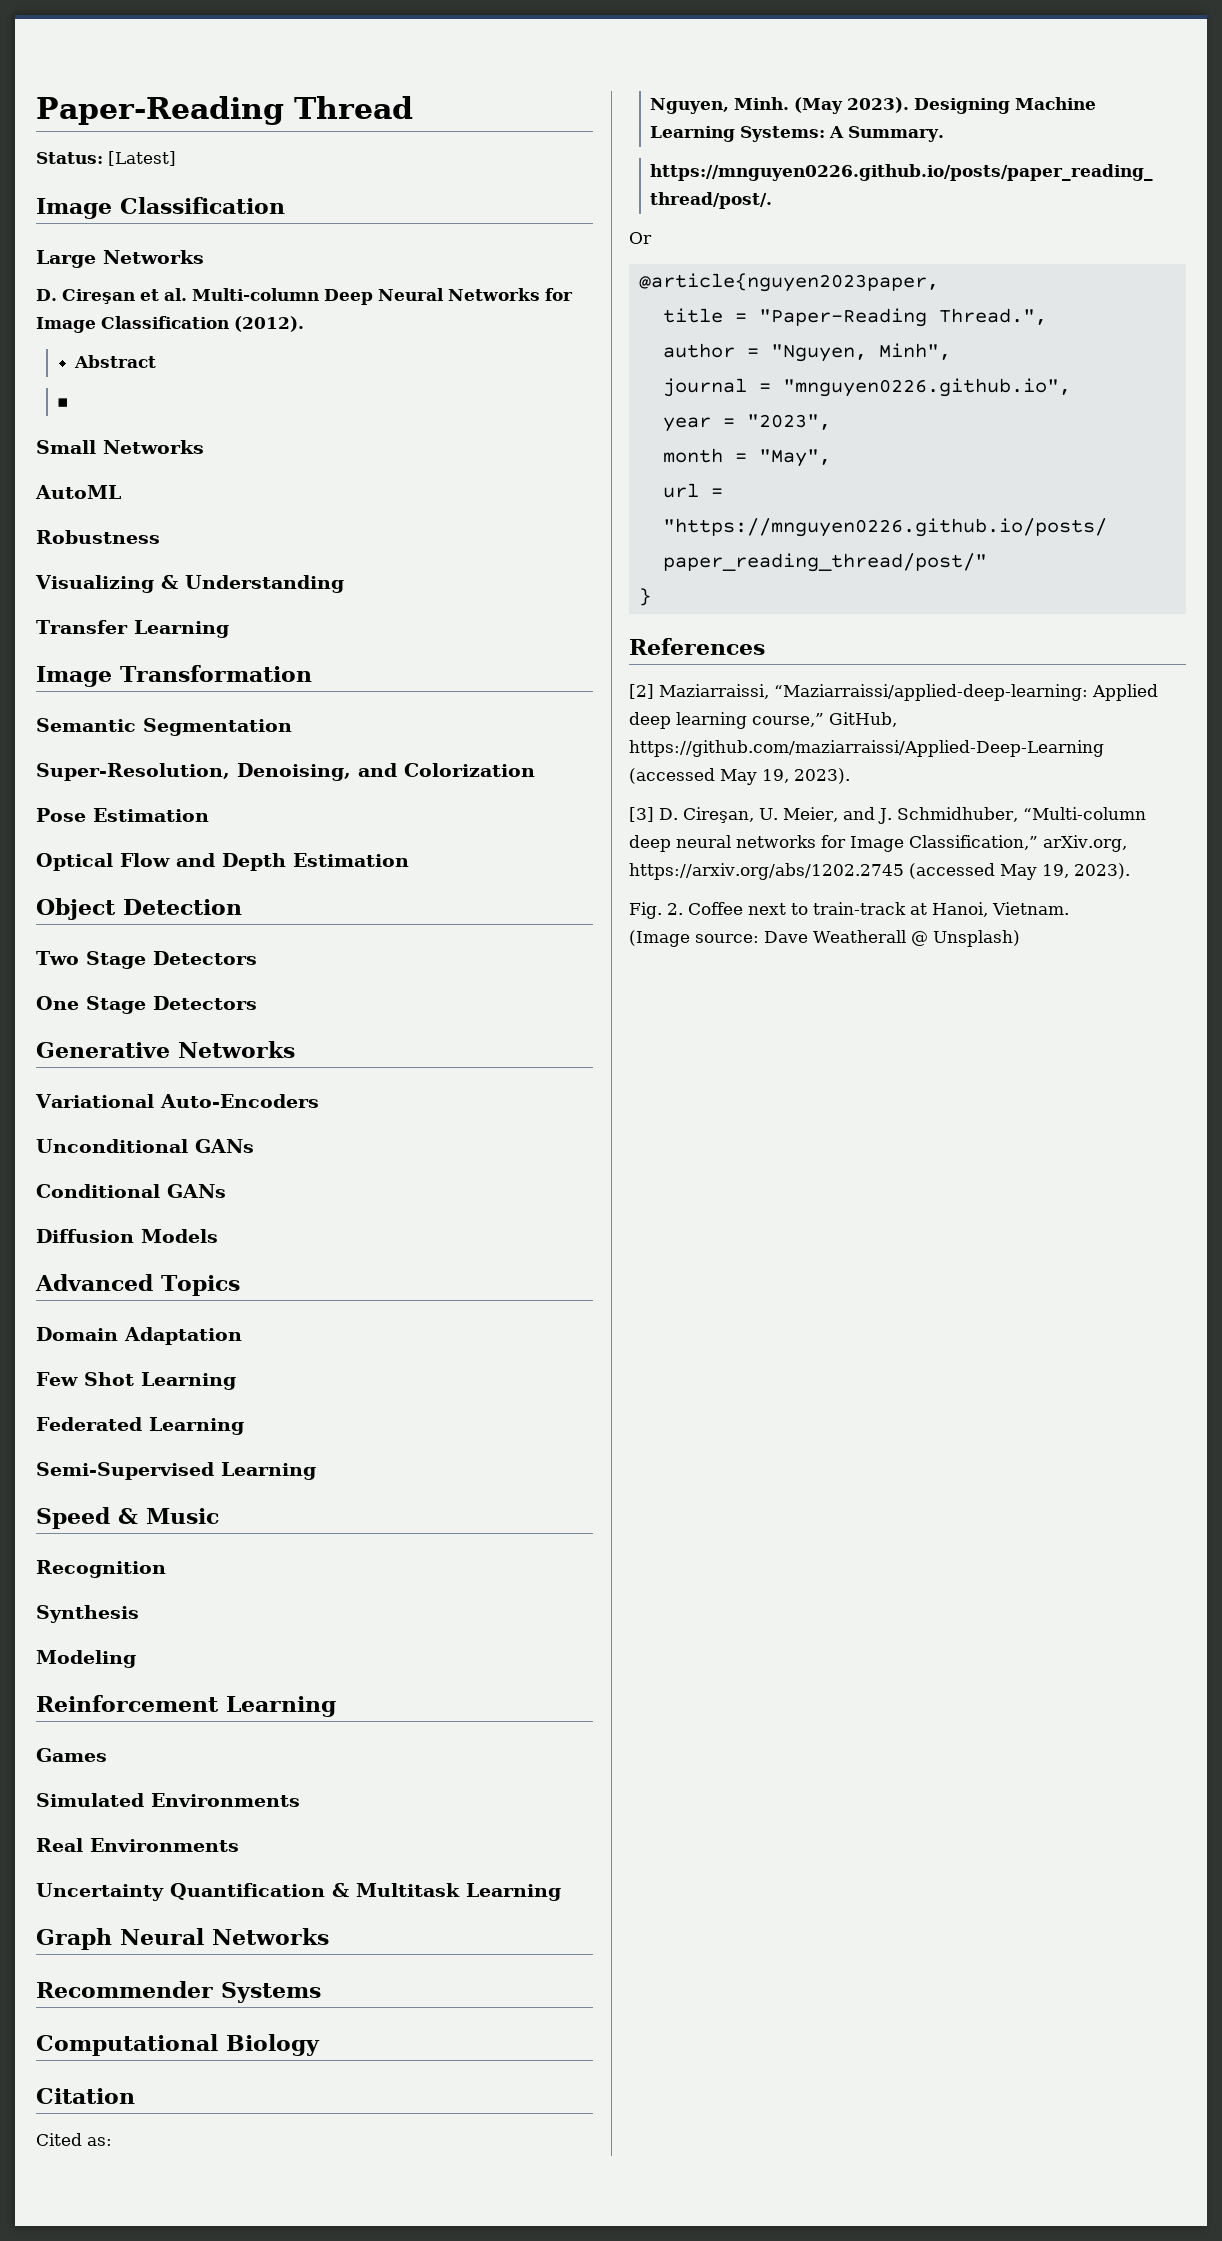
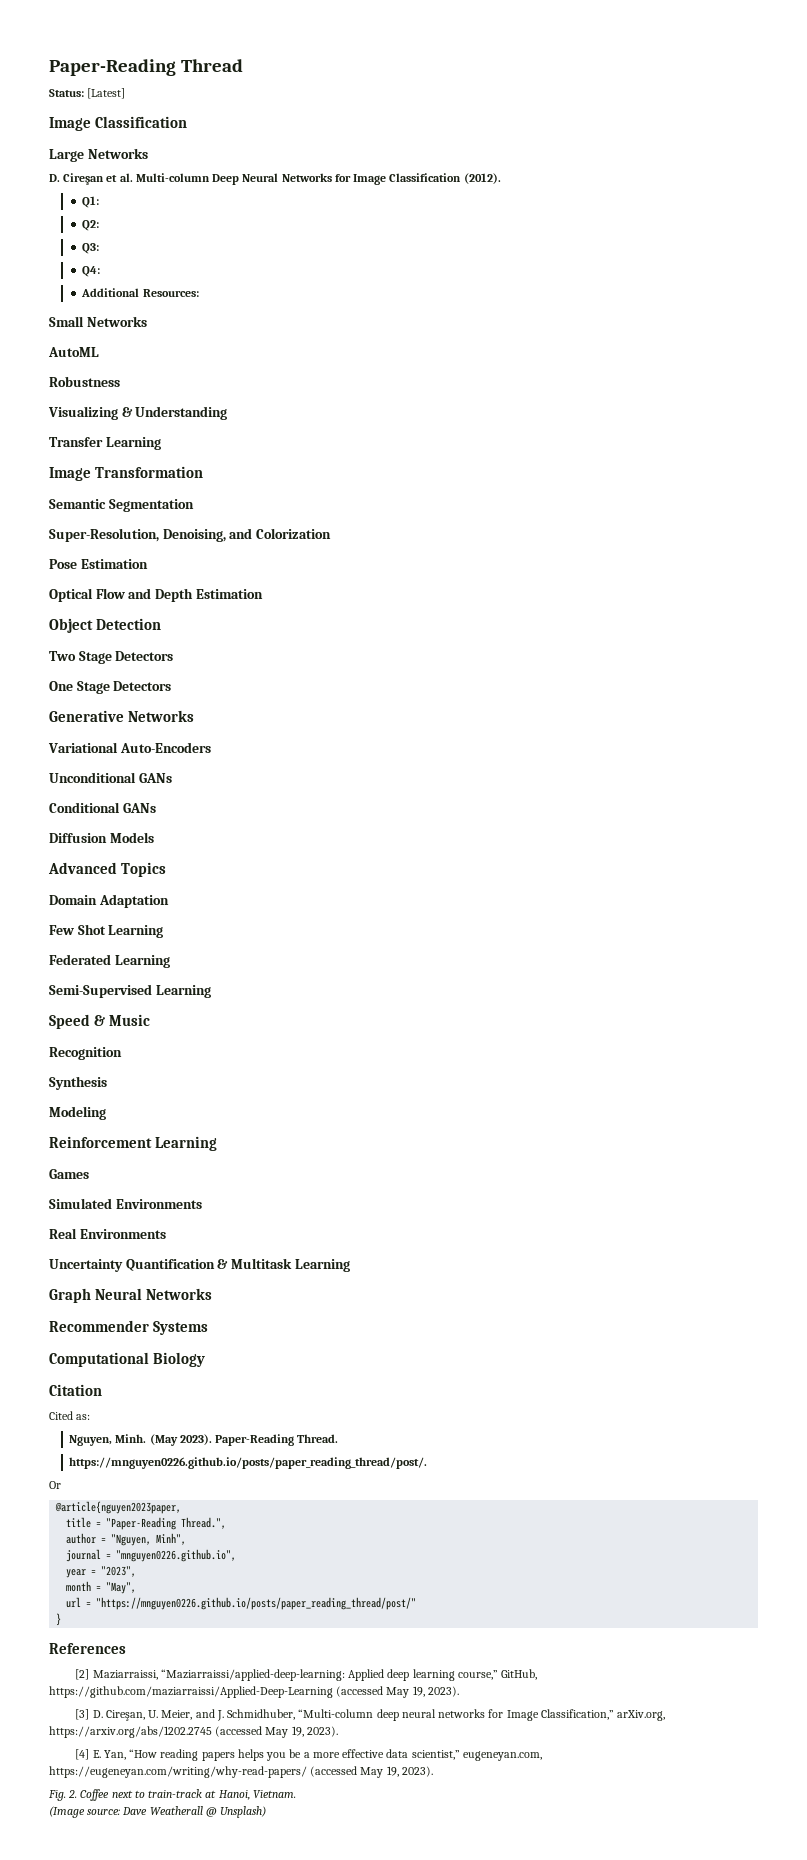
- Abstract
- ▪
+ Q1:
+ Q2:
+ Q3:
+ Q4:
+ Additional Resources:
- Designing Machine Learning Systems: A Summary.
+ Paper-Reading Thread.
+ [4] E. Yan, “How reading papers helps you be a more effective data scientist,” eugeneyan.com, https://eugeneyan.com/writing/why-read-papers/ (accessed May 19, 2023).

